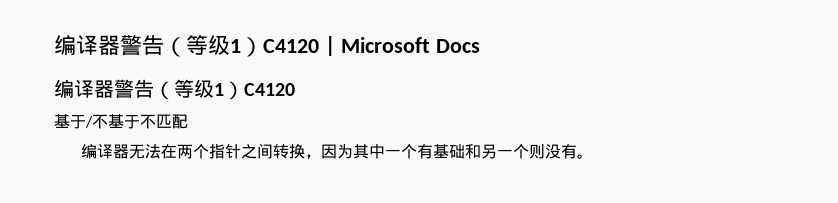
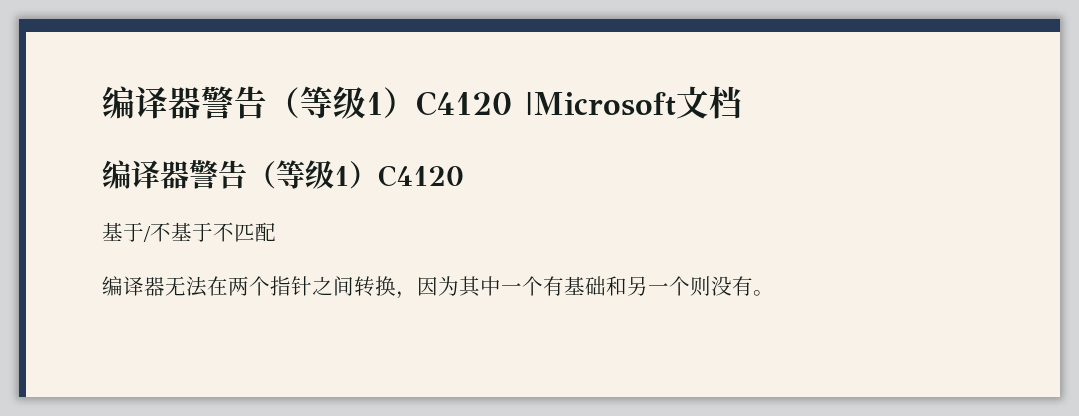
- 编译器警告（等级1）C4120 | Microsoft Docs
+ 编译器警告（等级1）C4120 |Microsoft文档

